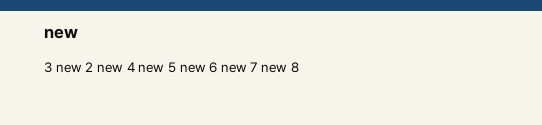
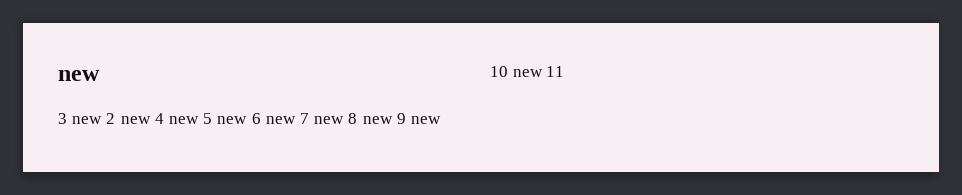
- 3 new 2 new 4 new 5 new 6 new 7 new 8
+ 3 new 2 new 4 new 5 new 6 new 7 new 8 new 9 new 10 new 11

